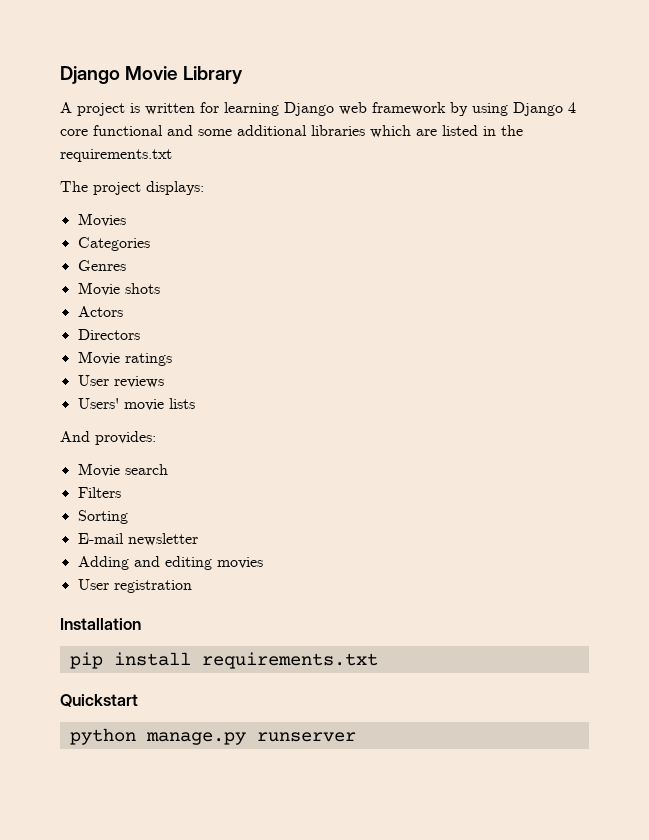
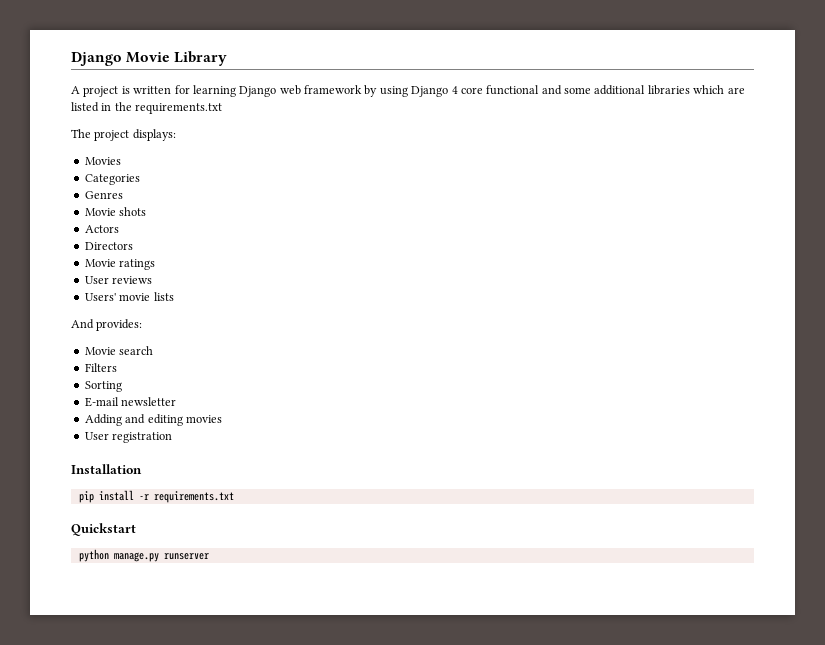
- pip install requirements.txt
+ pip install -r requirements.txt

